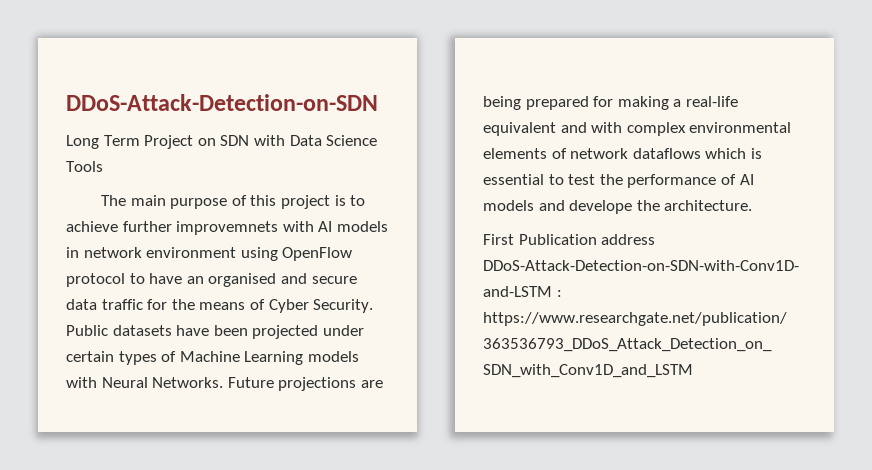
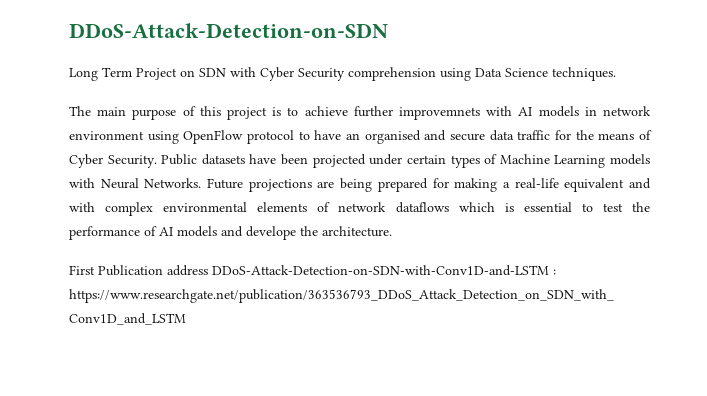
- Long Term Project on SDN with Data Science Tools
+ Long Term Project on SDN with Cyber Security comprehension using Data Science techniques.

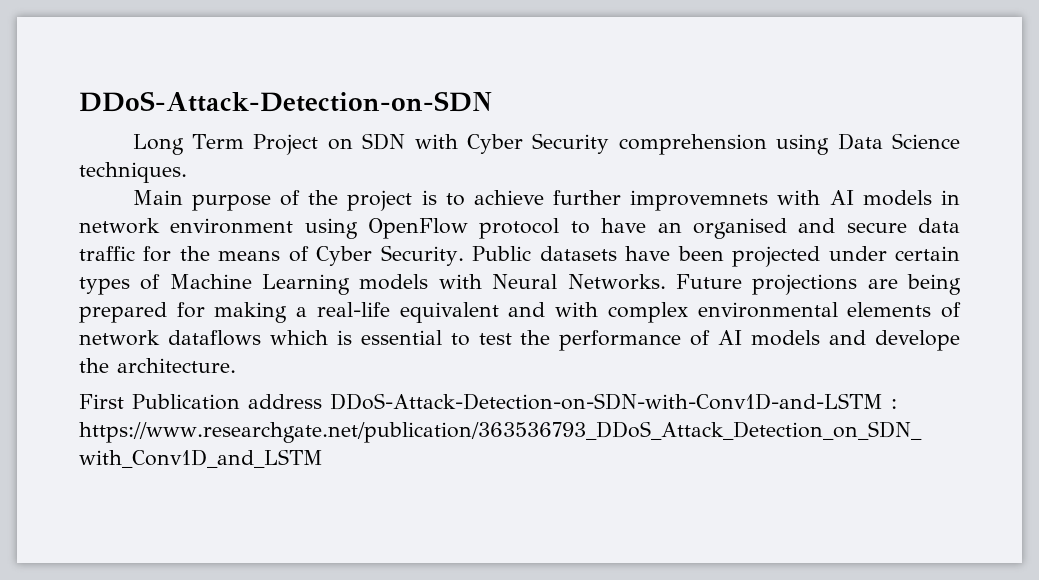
- The main purpose of this project is to achieve further improvemnets with AI models in network environment using OpenFlow protocol to have an organised and secure data traffic for the means of Cyber Security.
+ Main purpose of the project is to achieve further improvemnets with AI models in network environment using OpenFlow protocol to have an organised and secure data traffic for the means of Cyber Security.

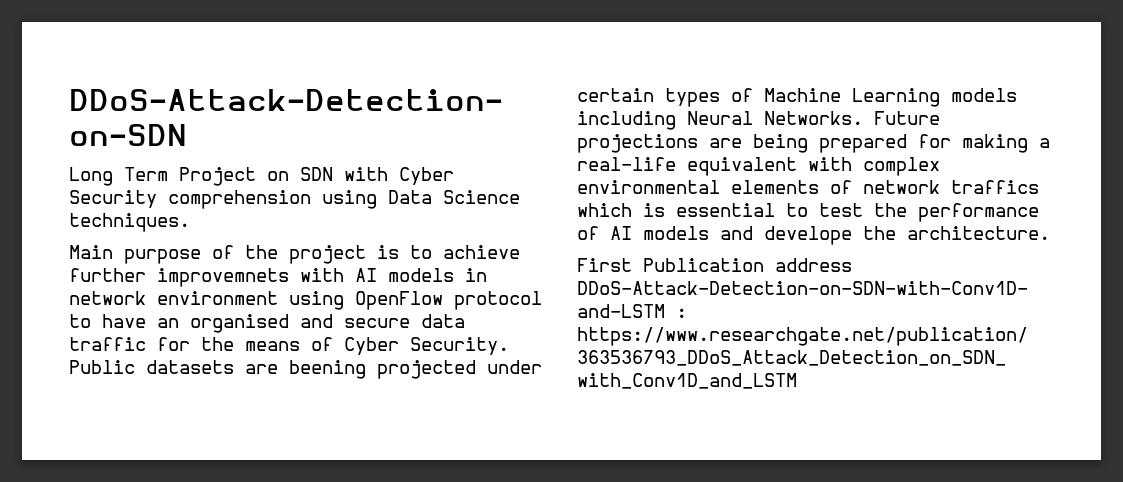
- Public datasets have been projected under certain types of Machine Learning models with Neural Networks.
+ Public datasets are beening projected under certain types of Machine Learning models including Neural Networks.
- Future projections are being prepared for making a real-life equivalent and with complex environmental elements of network dataflows which is essential to test the performance of AI models and develope the architecture.
+ Future projections are being prepared for making a real-life equivalent with complex environmental elements of network traffics which is essential to test the performance of AI models and develope the architecture.

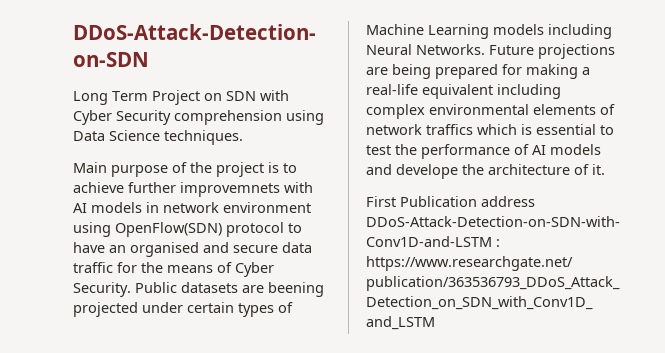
- Main purpose of the project is to achieve further improvemnets with AI models in network environment using OpenFlow protocol to have an organised and secure data traffic for the means of Cyber Security.
+ Main purpose of the project is to achieve further improvemnets with AI models in network environment using OpenFlow(SDN) protocol to have an organised and secure data traffic for the means of Cyber Security.
- Future projections are being prepared for making a real-life equivalent with complex environmental elements of network traffics which is essential to test the performance of AI models and develope the architecture.
+ Future projections are being prepared for making a real-life equivalent including complex environmental elements of network traffics which is essential to test the performance of AI models and develope the architecture of it.

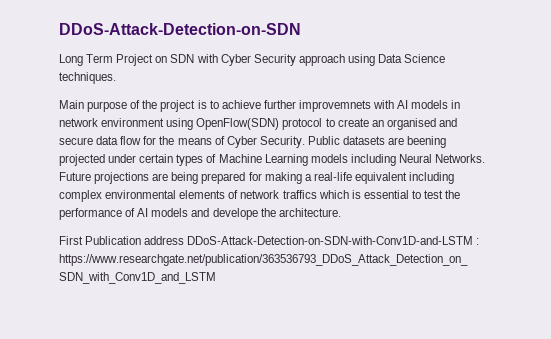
- Long Term Project on SDN with Cyber Security comprehension using Data Science techniques.
+ Long Term Project on SDN with Cyber Security approach using Data Science techniques.
- Main purpose of the project is to achieve further improvemnets with AI models in network environment using OpenFlow(SDN) protocol to have an organised and secure data traffic for the means of Cyber Security.
+ Main purpose of the project is to achieve further improvemnets with AI models in network environment using OpenFlow(SDN) protocol to create an organised and secure data flow for the means of Cyber Security.
- Future projections are being prepared for making a real-life equivalent including complex environmental elements of network traffics which is essential to test the performance of AI models and develope the architecture of it.
+ Future projections are being prepared for making a real-life equivalent including complex environmental elements of network traffics which is essential to test the performance of AI models and develope the architecture.

